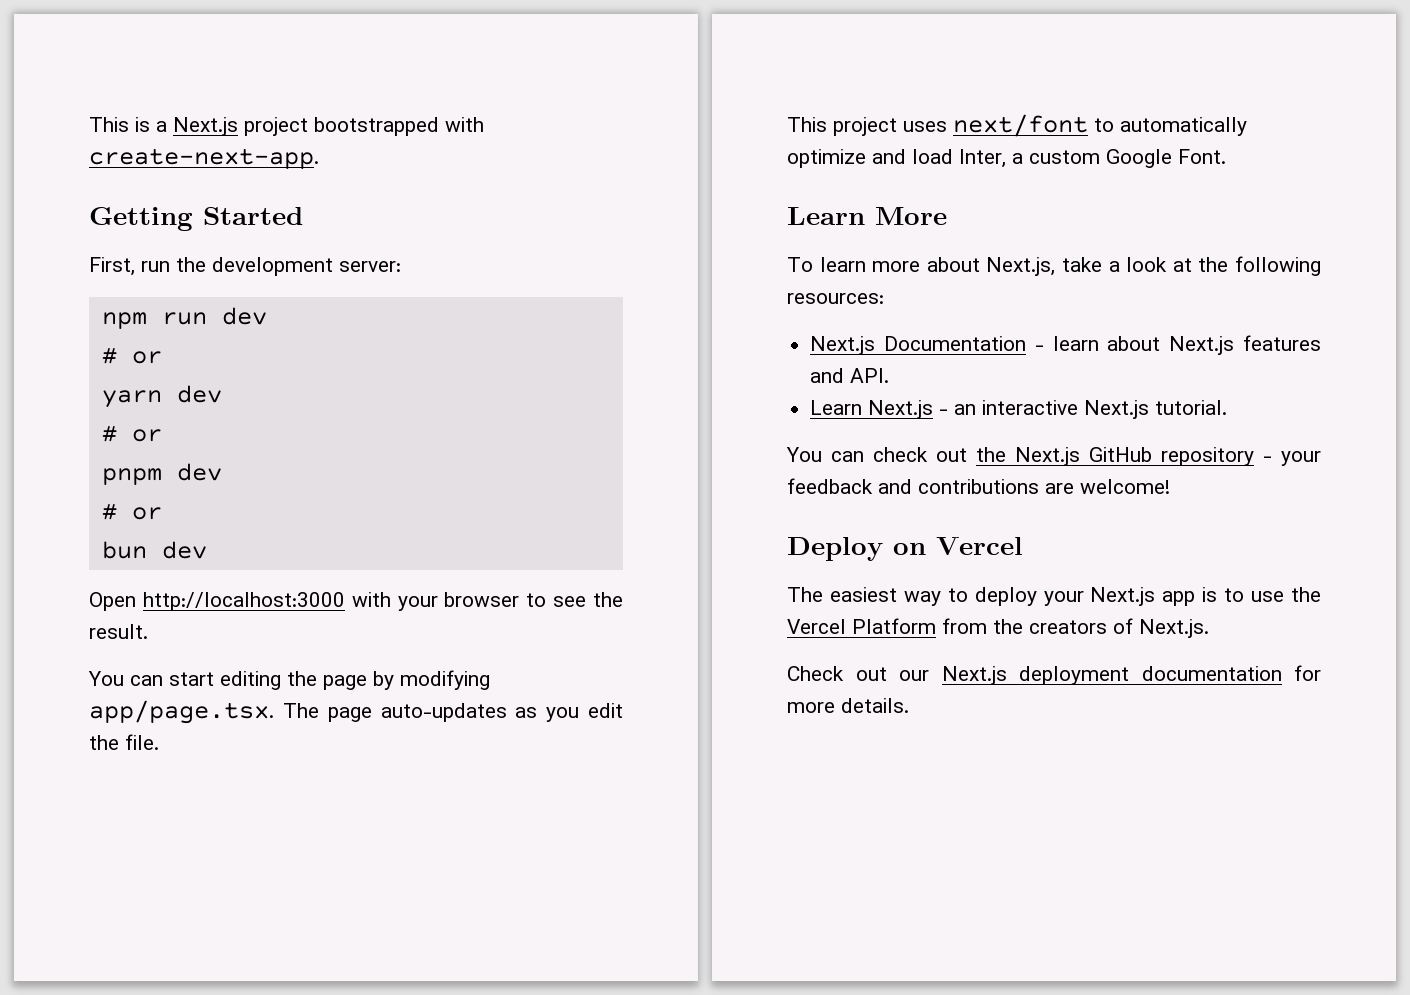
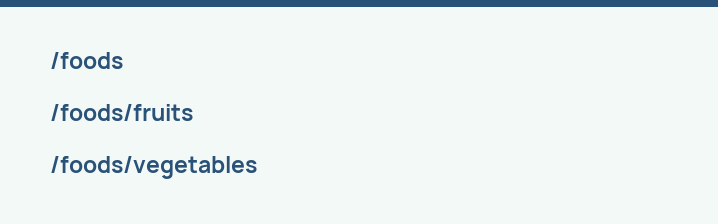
- This is a Next.js project bootstrapped with create-next-app.
- Getting Started
- First, run the development server:
- npm run dev
- # or
- yarn dev
- # or
- pnpm dev
- # or
- bun dev
- Open http://localhost:3000 with your browser to see the result.
- You can start editing the page by modifying app/page.tsx. The page auto-updates as you edit the file.
- This project uses next/font to automatically optimize and load Inter, a custom Google Font.
- Learn More
- To learn more about Next.js, take a look at the following resources:
- Next.js Documentation - learn about Next.js features and API.
- Learn Next.js - an interactive Next.js tutorial.
- You can check out the Next.js GitHub repository - your feedback and contributions are welcome!
- Deploy on Vercel
- The easiest way to deploy your Next.js app is to use the Vercel Platform from the creators of Next.js.
- Check out our Next.js deployment documentation for more details.
+ /foods
+ /foods/fruits
+ /foods/vegetables

